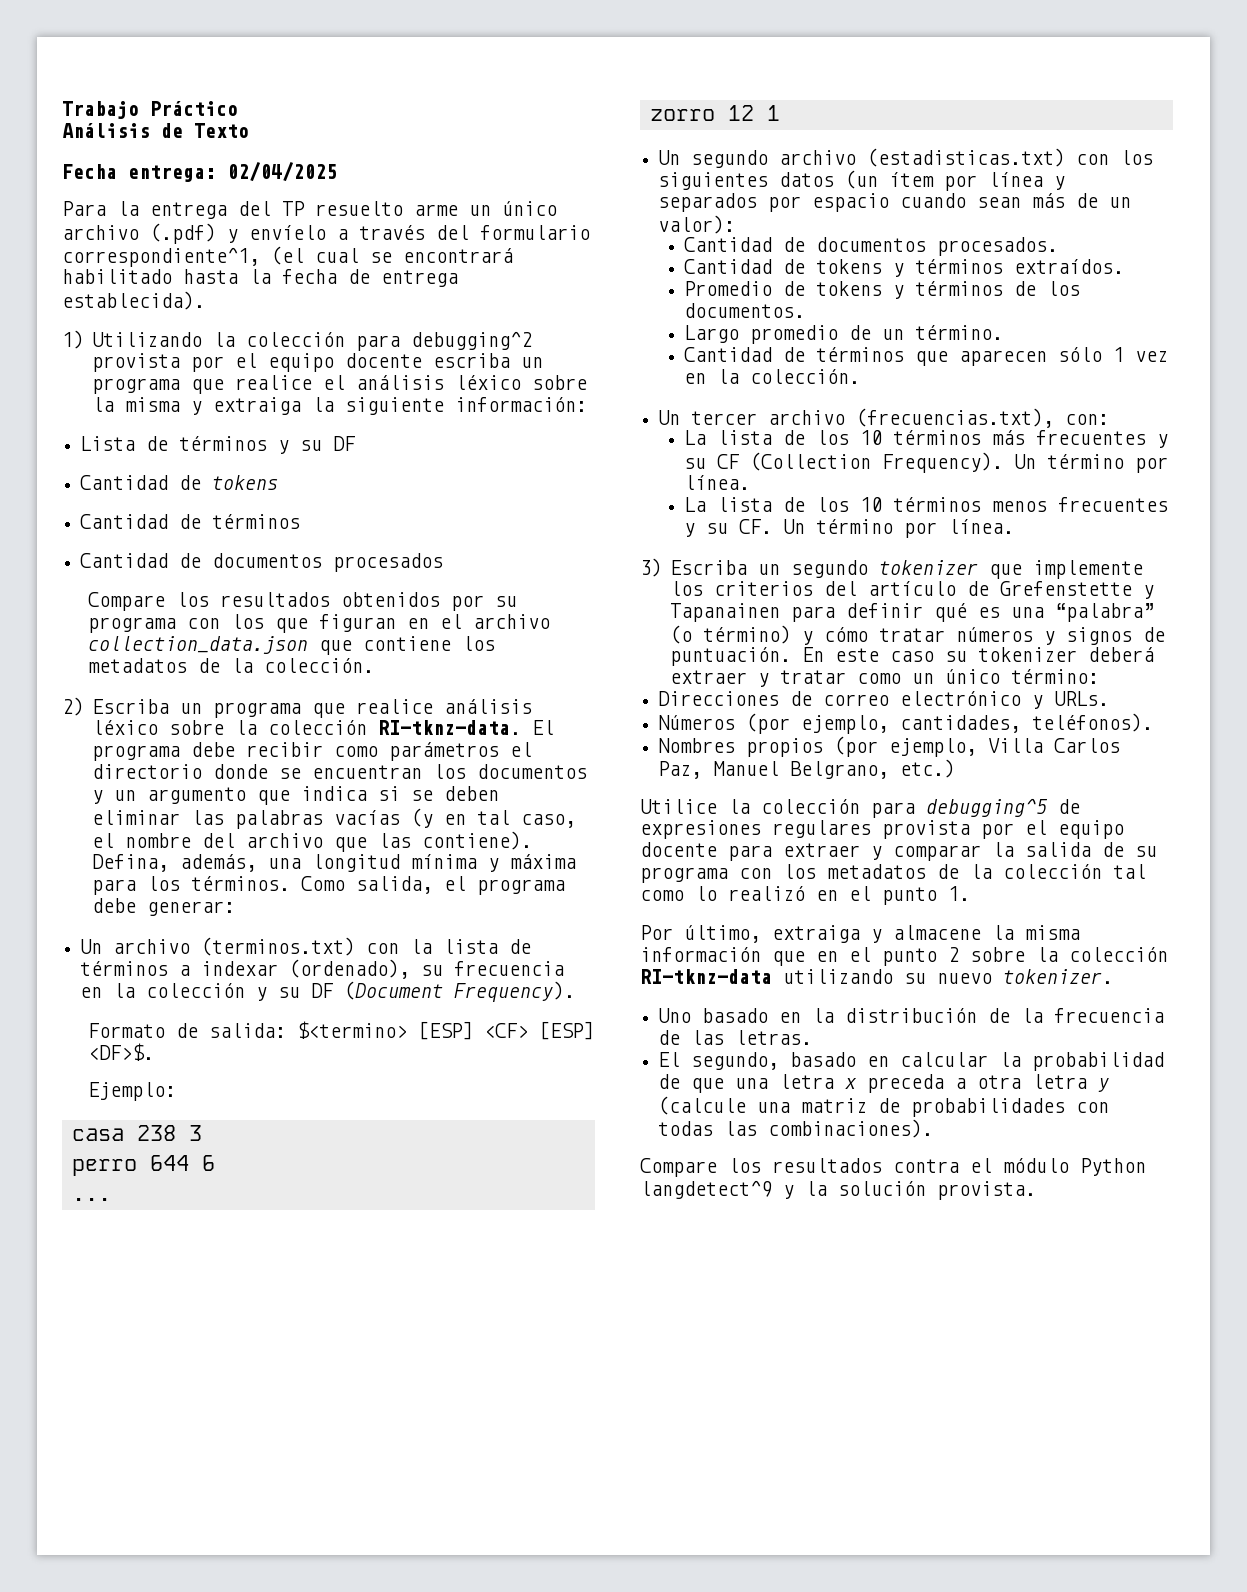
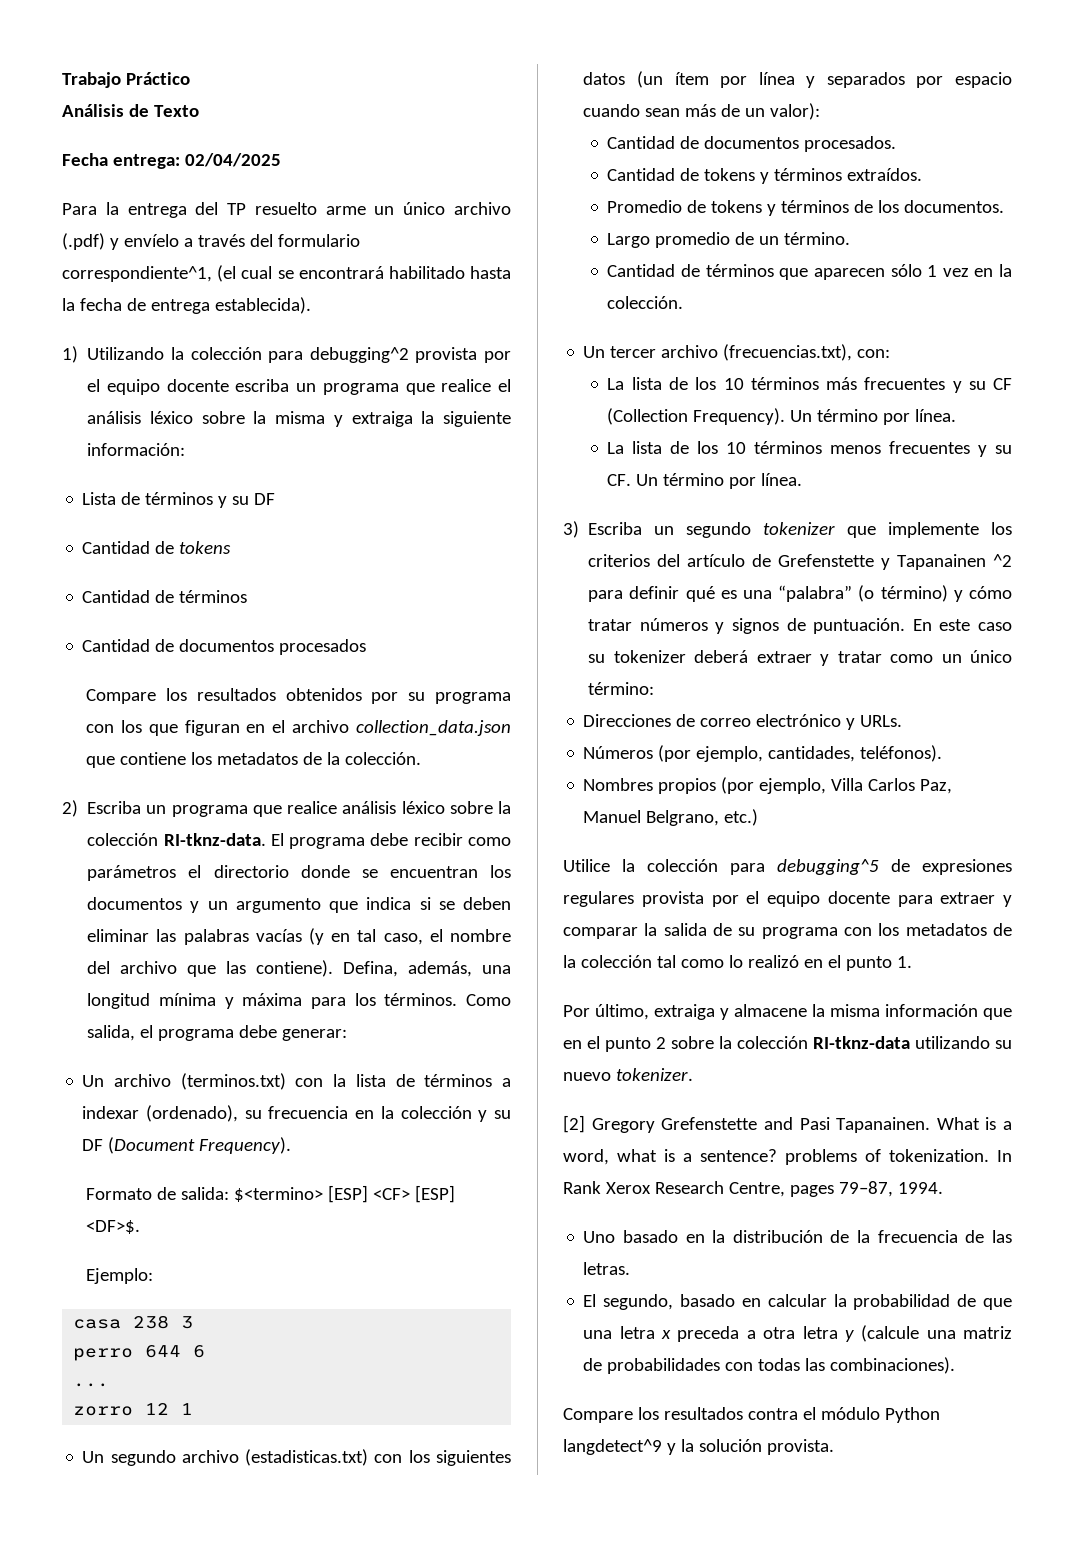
- 3) Escriba un segundo tokenizer que implemente los criterios del artículo de Grefenstette y Tapanainen para definir qué es una “palabra” (o término) y cómo tratar números y signos de puntuación.
+ 3) Escriba un segundo tokenizer que implemente los criterios del artículo de Grefenstette y Tapanainen ^2 para definir qué es una “palabra” (o término) y cómo tratar números y signos de puntuación.
+ [2] Gregory Grefenstette and Pasi Tapanainen. What is a word, what is a sentence? problems of tokenization. In Rank Xerox Research Centre, pages 79–87, 1994.

